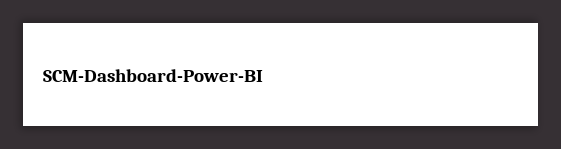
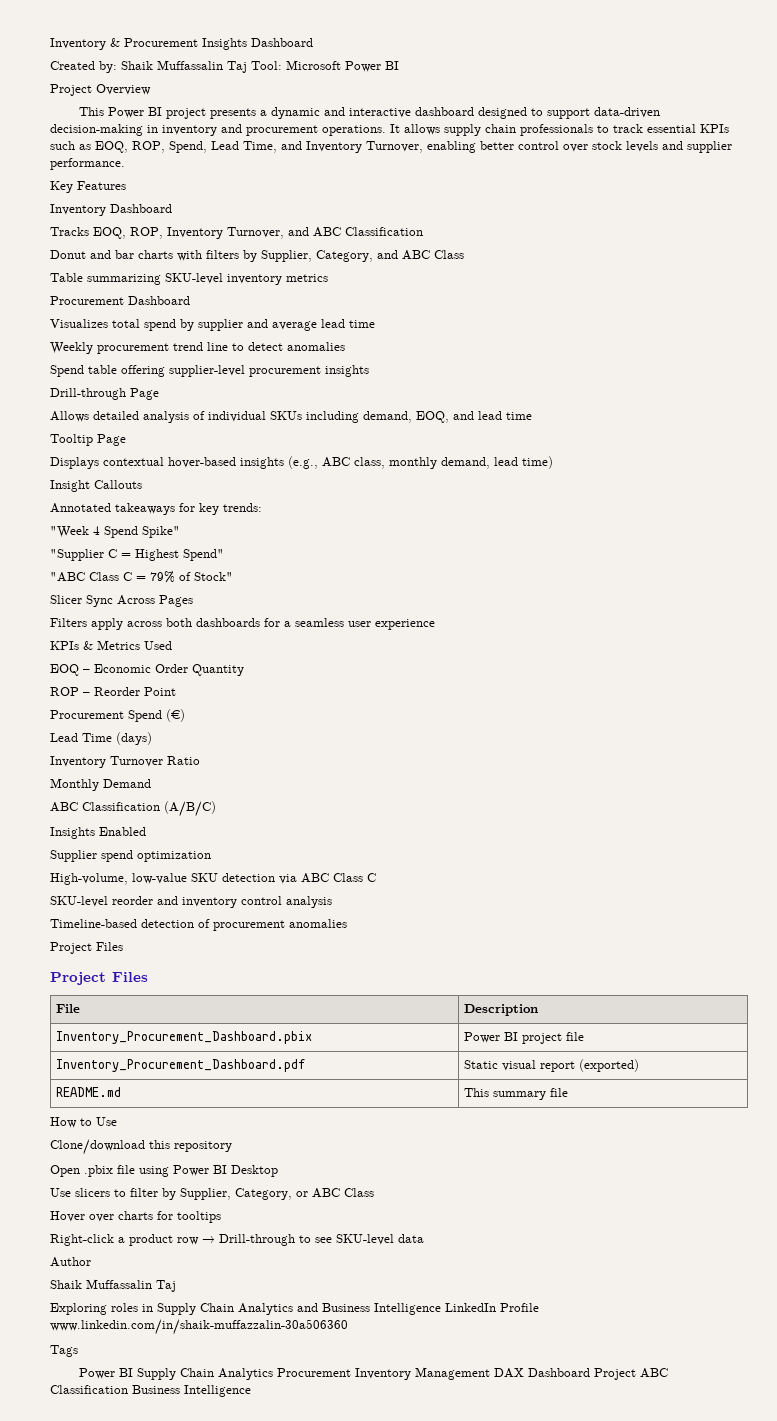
- SCM-Dashboard-Power-BI
+ Inventory & Procurement Insights Dashboard
+ Created by: Shaik Muffassalin Taj Tool: Microsoft Power BI
+ Project Overview
+ This Power BI project presents a dynamic and interactive dashboard designed to support data-driven decision-making in inventory and procurement operations. It allows supply chain professionals to track essential KPIs such as EOQ, ROP, Spend, Lead Time, and Inventory Turnover, enabling better control over stock levels and supplier performance.
+ Key Features
+ Inventory Dashboard
+ Tracks EOQ, ROP, Inventory Turnover, and ABC Classification
+ Donut and bar charts with filters by Supplier, Category, and ABC Class
+ Table summarizing SKU-level inventory metrics
+ Procurement Dashboard
+ Visualizes total spend by supplier and average lead time
+ Weekly procurement trend line to detect anomalies
+ Spend table offering supplier-level procurement insights
+ Drill-through Page
+ Allows detailed analysis of individual SKUs including demand, EOQ, and lead time
+ Tooltip Page
+ Displays contextual hover-based insights (e.g., ABC class, monthly demand, lead time)
+ Insight Callouts
+ Annotated takeaways for key trends:
+ "Week 4 Spend Spike"
+ "Supplier C = Highest Spend"
+ "ABC Class C = 79% of Stock"
+ Slicer Sync Across Pages
+ Filters apply across both dashboards for a seamless user experience
+ KPIs & Metrics Used
+ EOQ – Economic Order Quantity
+ ROP – Reorder Point
+ Procurement Spend (€)
+ Lead Time (days)
+ Inventory Turnover Ratio
+ Monthly Demand
+ ABC Classification (A/B/C)
+ Insights Enabled
+ Supplier spend optimization
+ High-volume, low-value SKU detection via ABC Class C
+ SKU-level reorder and inventory control analysis
+ Timeline-based detection of procurement anomalies
+ Project Files
+ Project Files
+ File | Description
+ Inventory_Procurement_Dashboard.pbix | Power BI project file
+ Inventory_Procurement_Dashboard.pdf | Static visual report (exported)
+ README.md | This summary file
+ How to Use
+ Clone/download this repository
+ Open .pbix file using Power BI Desktop
+ Use slicers to filter by Supplier, Category, or ABC Class
+ Hover over charts for tooltips
+ Right-click a product row → Drill-through to see SKU-level data
+ Author
+ Shaik Muffassalin Taj
+ Exploring roles in Supply Chain Analytics and Business Intelligence LinkedIn Profile www.linkedin.com/in/shaik-muffazzalin-30a506360
+ Tags
+ Power BI Supply Chain Analytics Procurement Inventory Management DAX Dashboard Project ABC Classification Business Intelligence

